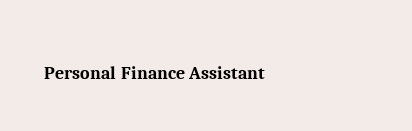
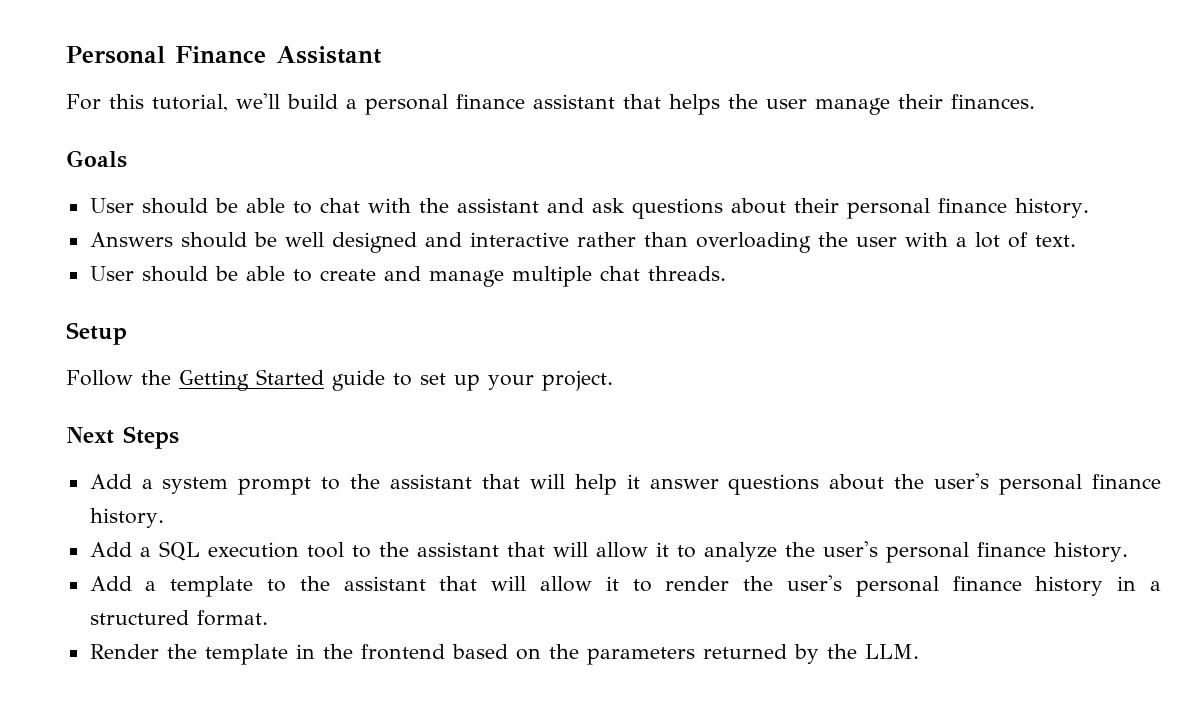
+ For this tutorial, we'll build a personal finance assistant that helps the user manage their finances.
+ Goals
+ User should be able to chat with the assistant and ask questions about their personal finance history.
+ Answers should be well designed and interactive rather than overloading the user with a lot of text.
+ User should be able to create and manage multiple chat threads.
+ Setup
+ Follow the Getting Started guide to set up your project.
+ Next Steps
+ Add a system prompt to the assistant that will help it answer questions about the user's personal finance history.
+ Add a SQL execution tool to the assistant that will allow it to analyze the user's personal finance history.
+ Add a template to the assistant that will allow it to render the user's personal finance history in a structured format.
+ Render the template in the frontend based on the parameters returned by the LLM.

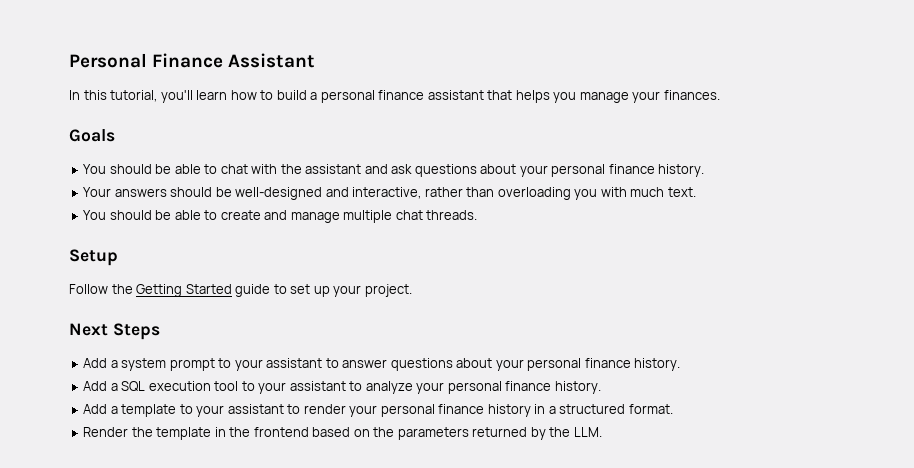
- For this tutorial, we'll build a personal finance assistant that helps the user manage their finances.
+ In this tutorial, you'll learn how to build a personal finance assistant that helps you manage your finances.
- User should be able to chat with the assistant and ask questions about their personal finance history.
- Answers should be well designed and interactive rather than overloading the user with a lot of text.
+ You should be able to chat with the assistant and ask questions about your personal finance history.
+ Your answers should be well-designed and interactive, rather than overloading you with much text.
- User should be able to create and manage multiple chat threads.
+ You should be able to create and manage multiple chat threads.
- Add a system prompt to the assistant that will help it answer questions about the user's personal finance history.
+ Add a system prompt to your assistant to answer questions about your personal finance history.
- Add a SQL execution tool to the assistant that will allow it to analyze the user's personal finance history.
+ Add a SQL execution tool to your assistant to analyze your personal finance history.
- Add a template to the assistant that will allow it to render the user's personal finance history in a structured format.
+ Add a template to your assistant to render your personal finance history in a structured format.

